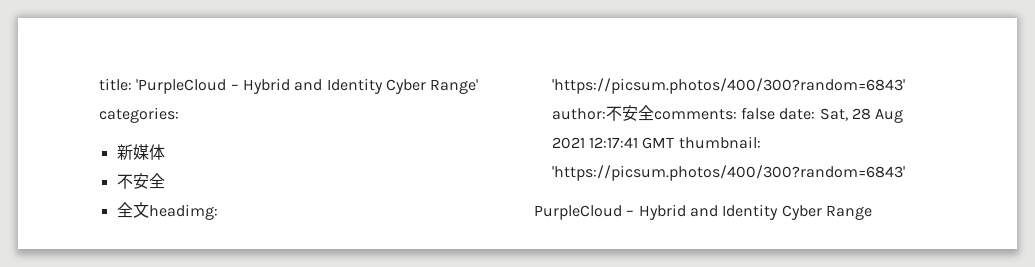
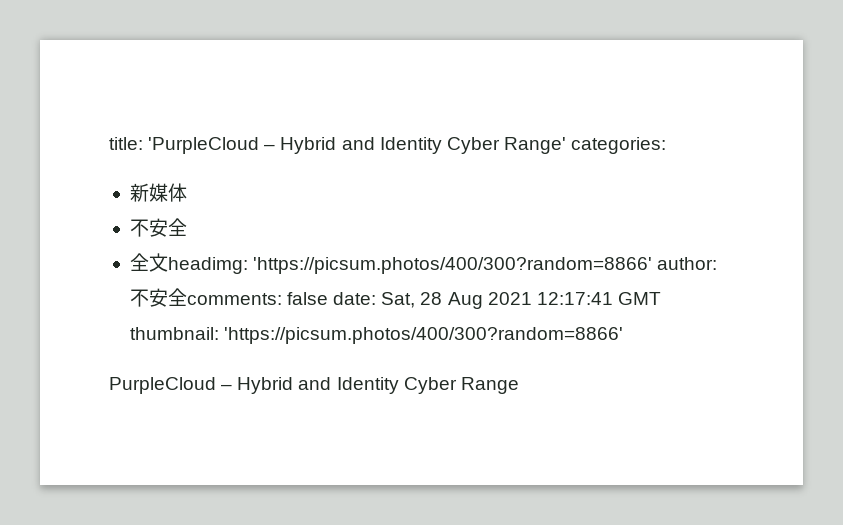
- 全文headimg: 'https://picsum.photos/400/300?random=6843' author:不安全comments: false date: Sat, 28 Aug 2021 12:17:41 GMT thumbnail: 'https://picsum.photos/400/300?random=6843'
+ 全文headimg: 'https://picsum.photos/400/300?random=8866' author:不安全comments: false date: Sat, 28 Aug 2021 12:17:41 GMT thumbnail: 'https://picsum.photos/400/300?random=8866'

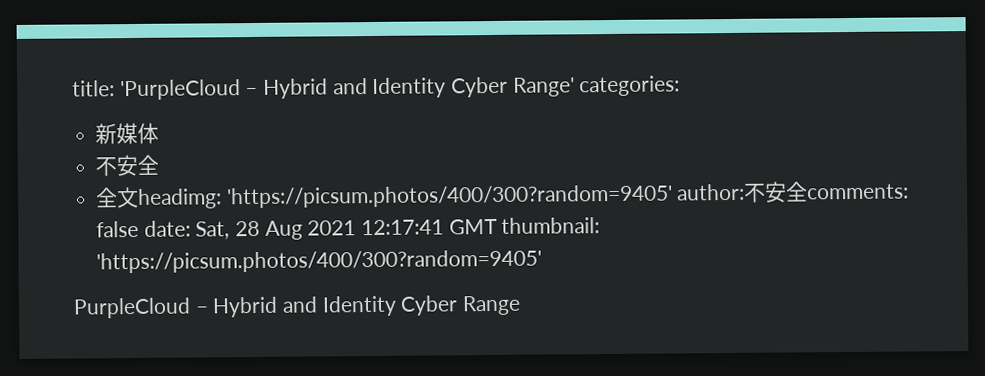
- 全文headimg: 'https://picsum.photos/400/300?random=8866' author:不安全comments: false date: Sat, 28 Aug 2021 12:17:41 GMT thumbnail: 'https://picsum.photos/400/300?random=8866'
+ 全文headimg: 'https://picsum.photos/400/300?random=9405' author:不安全comments: false date: Sat, 28 Aug 2021 12:17:41 GMT thumbnail: 'https://picsum.photos/400/300?random=9405'

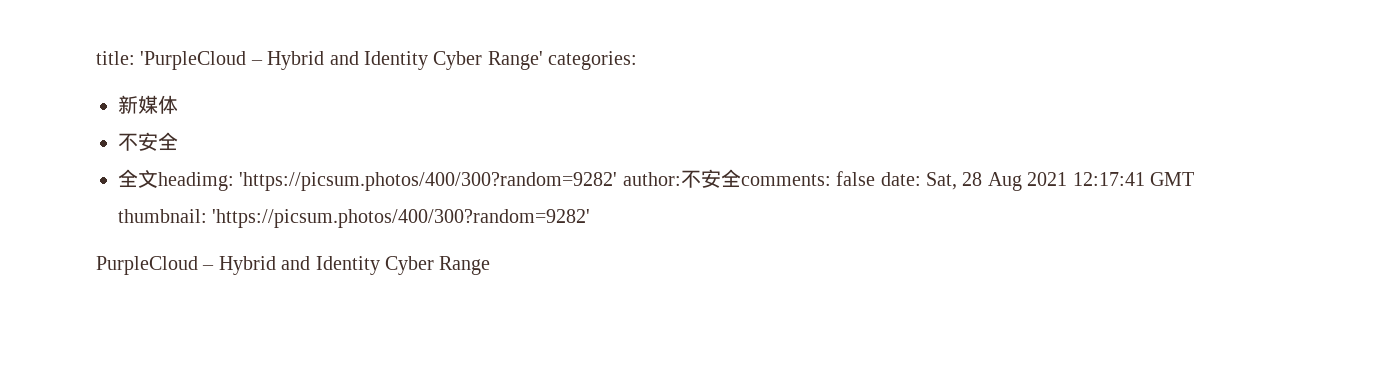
- 全文headimg: 'https://picsum.photos/400/300?random=9405' author:不安全comments: false date: Sat, 28 Aug 2021 12:17:41 GMT thumbnail: 'https://picsum.photos/400/300?random=9405'
+ 全文headimg: 'https://picsum.photos/400/300?random=9282' author:不安全comments: false date: Sat, 28 Aug 2021 12:17:41 GMT thumbnail: 'https://picsum.photos/400/300?random=9282'

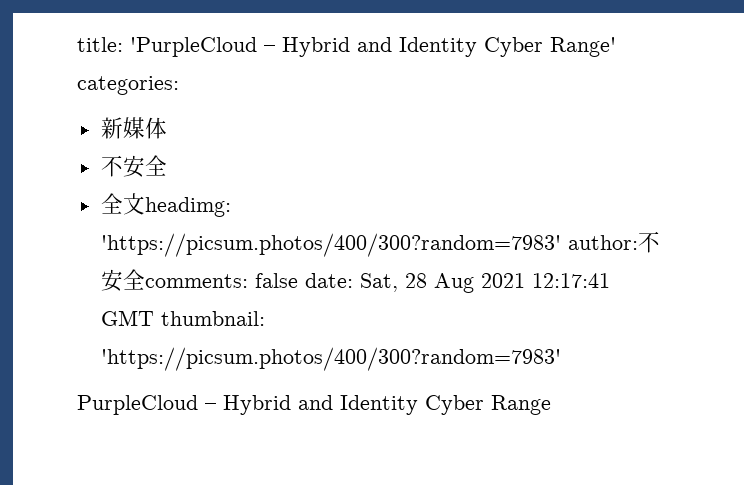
- 全文headimg: 'https://picsum.photos/400/300?random=9282' author:不安全comments: false date: Sat, 28 Aug 2021 12:17:41 GMT thumbnail: 'https://picsum.photos/400/300?random=9282'
+ 全文headimg: 'https://picsum.photos/400/300?random=7983' author:不安全comments: false date: Sat, 28 Aug 2021 12:17:41 GMT thumbnail: 'https://picsum.photos/400/300?random=7983'

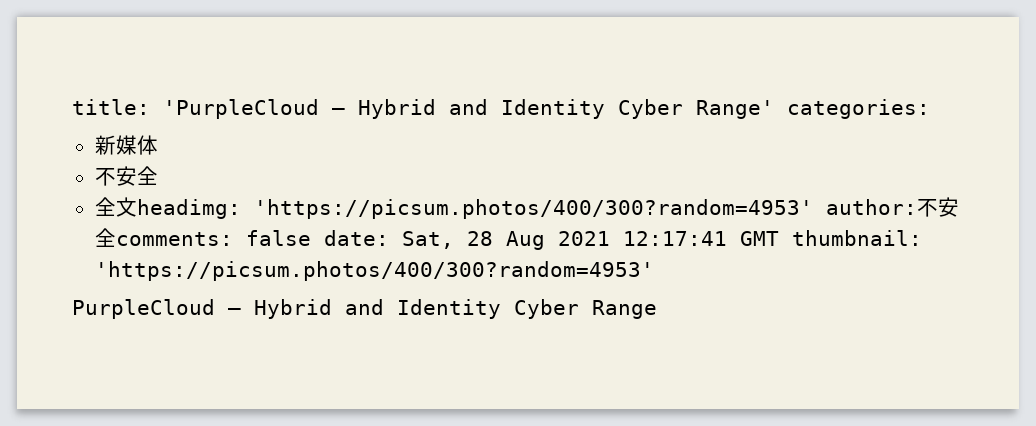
- 全文headimg: 'https://picsum.photos/400/300?random=7983' author:不安全comments: false date: Sat, 28 Aug 2021 12:17:41 GMT thumbnail: 'https://picsum.photos/400/300?random=7983'
+ 全文headimg: 'https://picsum.photos/400/300?random=4953' author:不安全comments: false date: Sat, 28 Aug 2021 12:17:41 GMT thumbnail: 'https://picsum.photos/400/300?random=4953'

